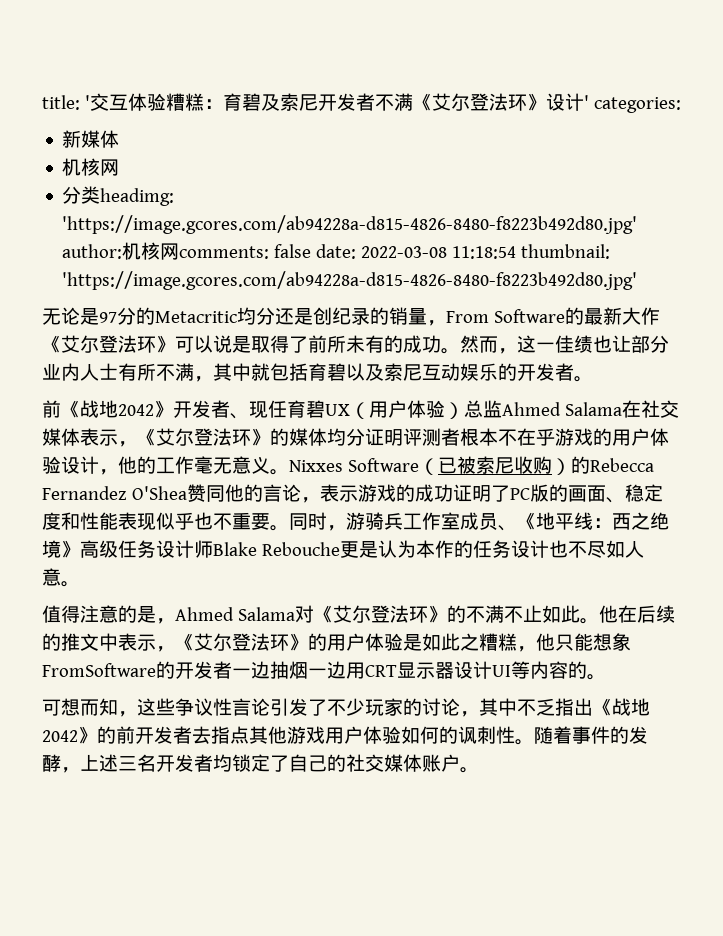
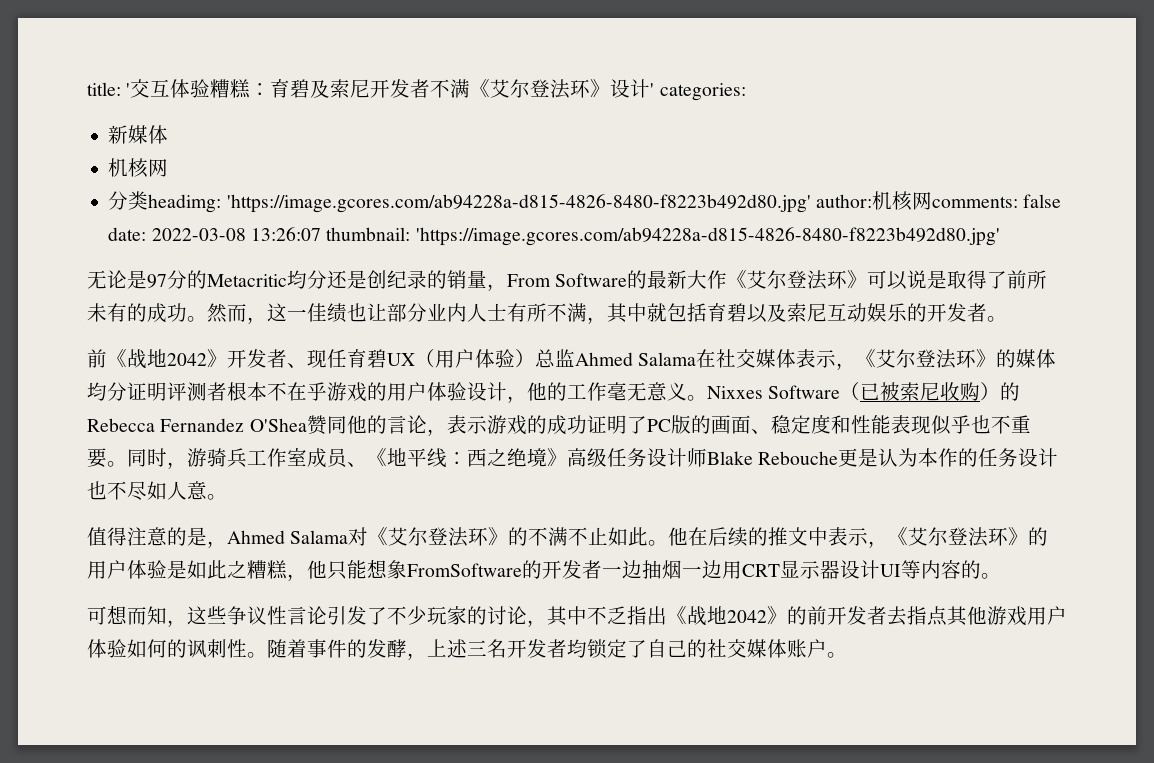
- 分类headimg: 'https://image.gcores.com/ab94228a-d815-4826-8480-f8223b492d80.jpg' author:机核网comments: false date: 2022-03-08 11:18:54 thumbnail: 'https://image.gcores.com/ab94228a-d815-4826-8480-f8223b492d80.jpg'
+ 分类headimg: 'https://image.gcores.com/ab94228a-d815-4826-8480-f8223b492d80.jpg' author:机核网comments: false date: 2022-03-08 13:26:07 thumbnail: 'https://image.gcores.com/ab94228a-d815-4826-8480-f8223b492d80.jpg'

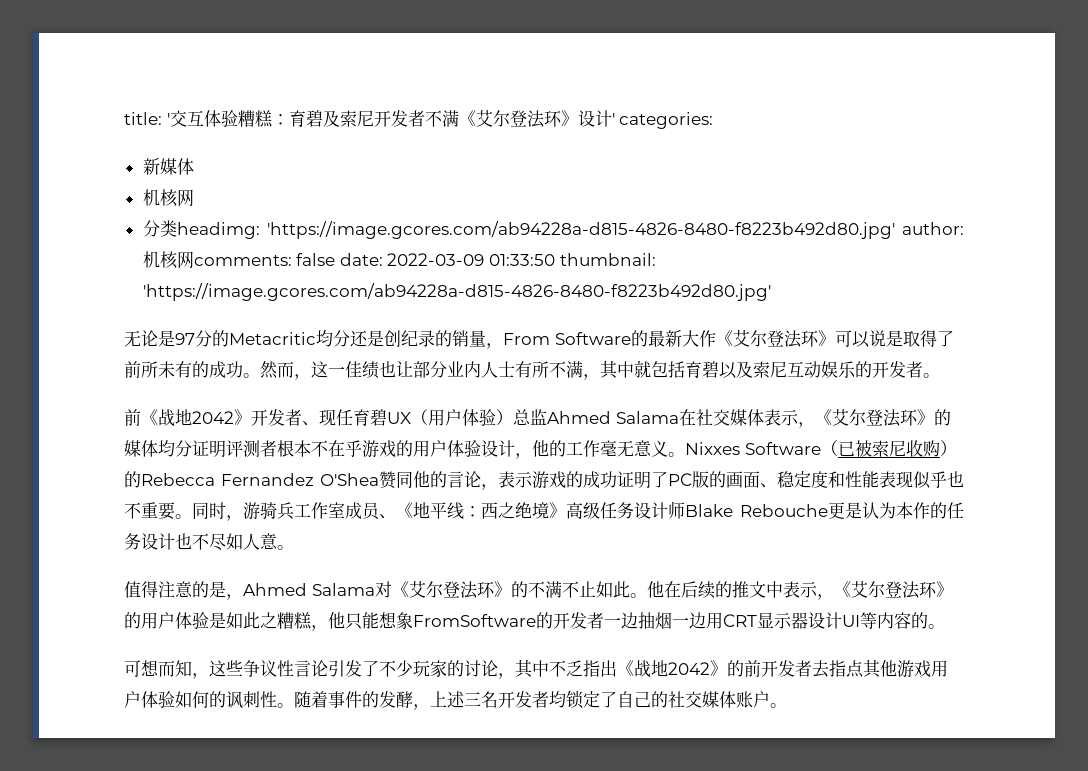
- 分类headimg: 'https://image.gcores.com/ab94228a-d815-4826-8480-f8223b492d80.jpg' author:机核网comments: false date: 2022-03-08 13:26:07 thumbnail: 'https://image.gcores.com/ab94228a-d815-4826-8480-f8223b492d80.jpg'
+ 分类headimg: 'https://image.gcores.com/ab94228a-d815-4826-8480-f8223b492d80.jpg' author:机核网comments: false date: 2022-03-09 01:33:50 thumbnail: 'https://image.gcores.com/ab94228a-d815-4826-8480-f8223b492d80.jpg'

